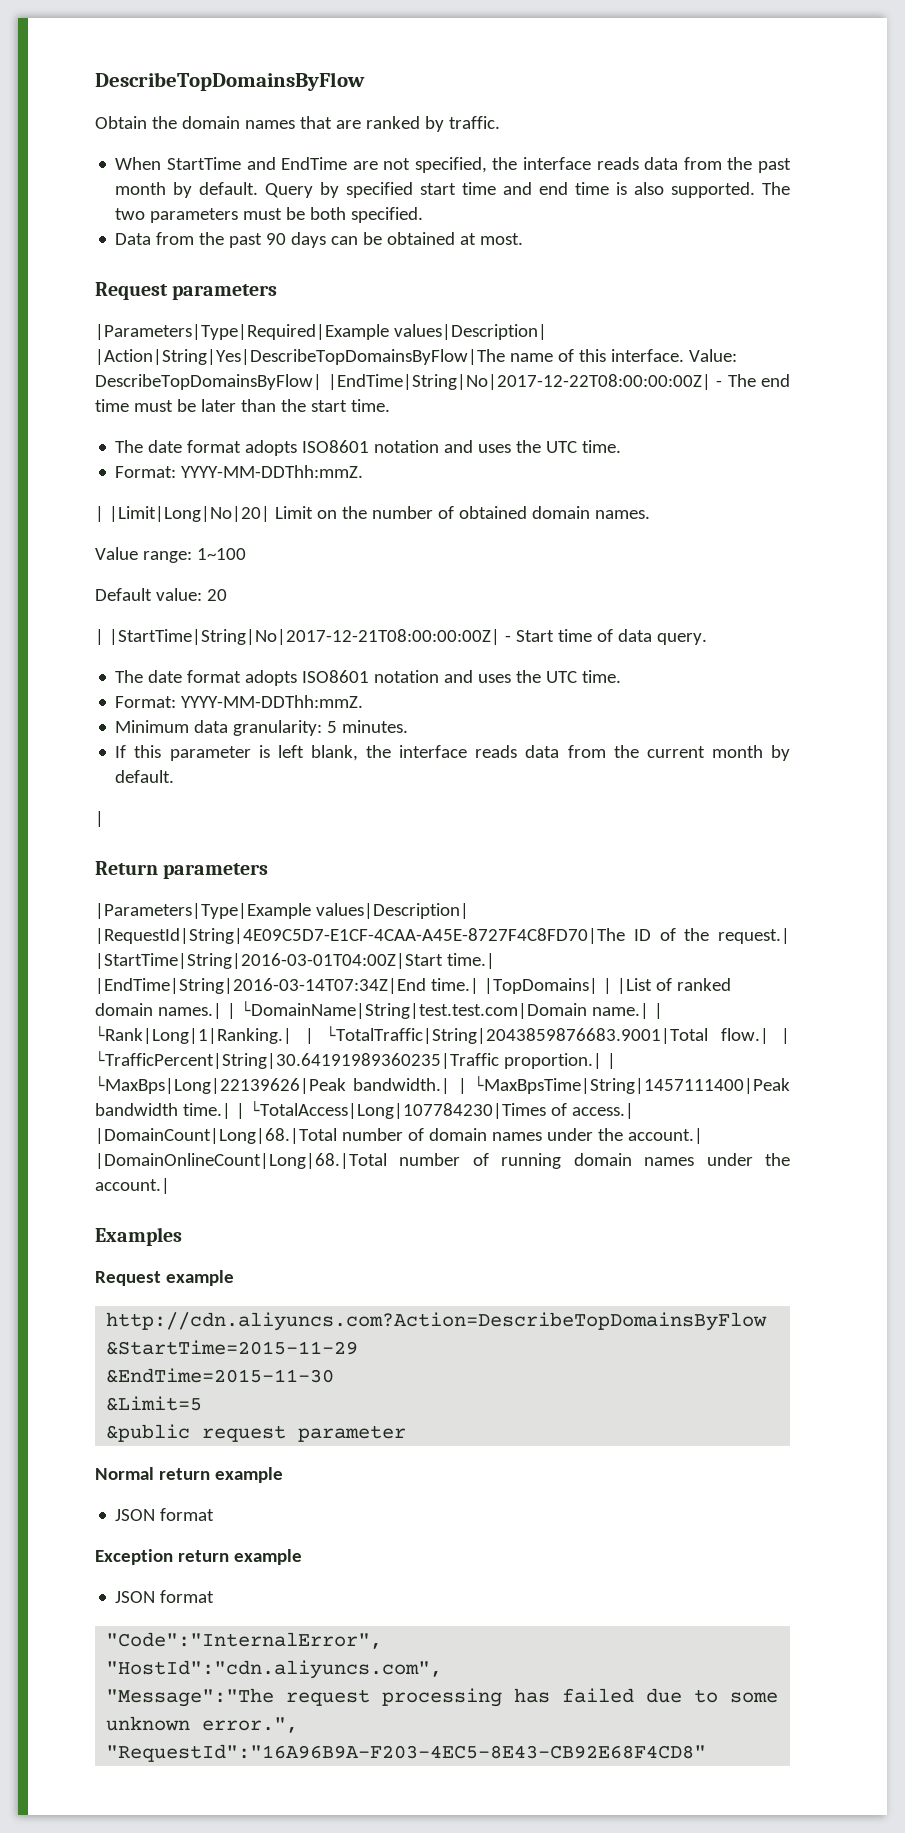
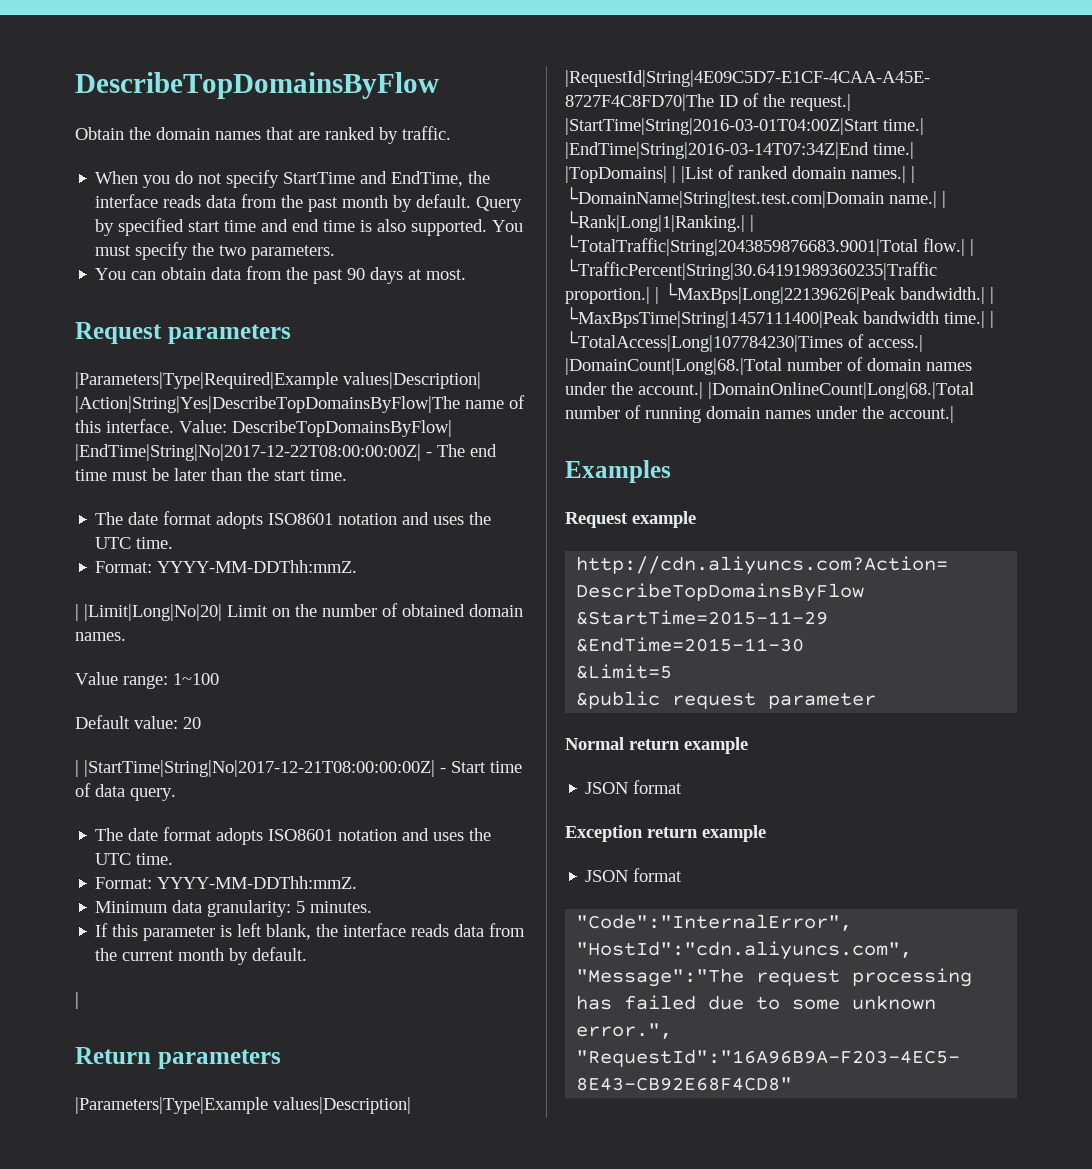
- When StartTime and EndTime are not specified, the interface reads data from the past month by default.
+ When you do not specify StartTime and EndTime, the interface reads data from the past month by default.
- The two parameters must be both specified.
- Data from the past 90 days can be obtained at most.
+ You must specify the two parameters.
+ You can obtain data from the past 90 days at most.

